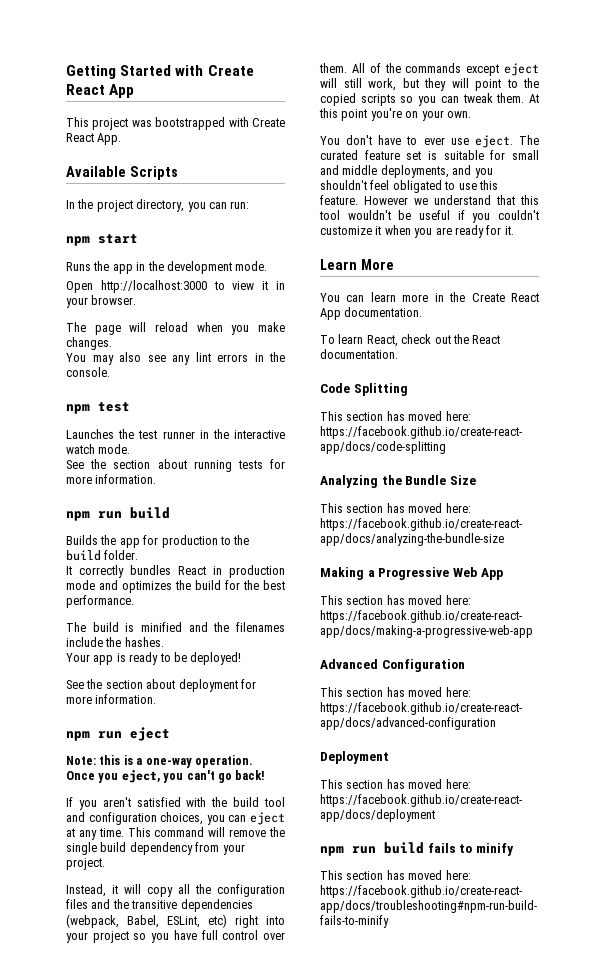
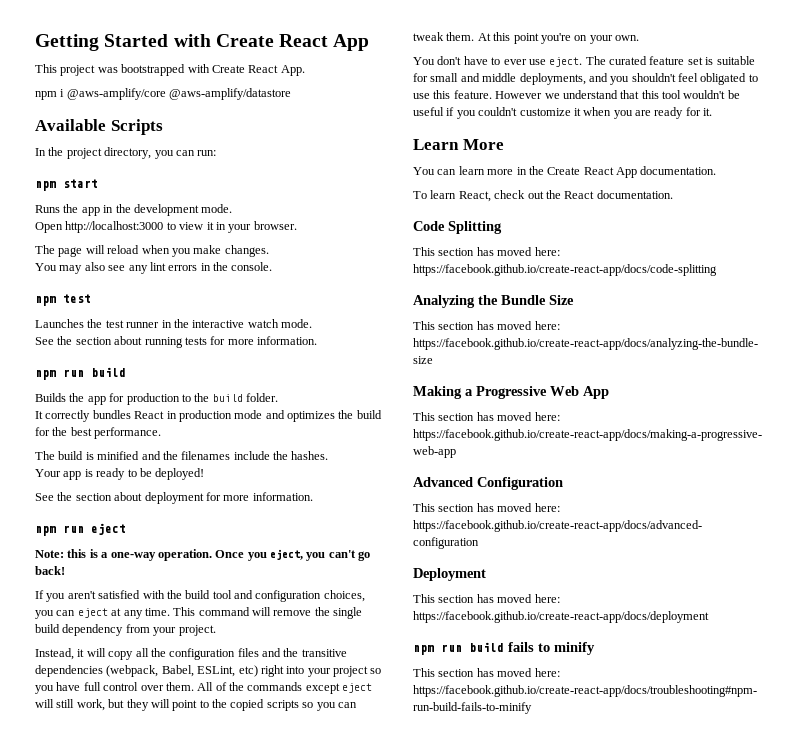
+ npm i @aws-amplify/core @aws-amplify/datastore

